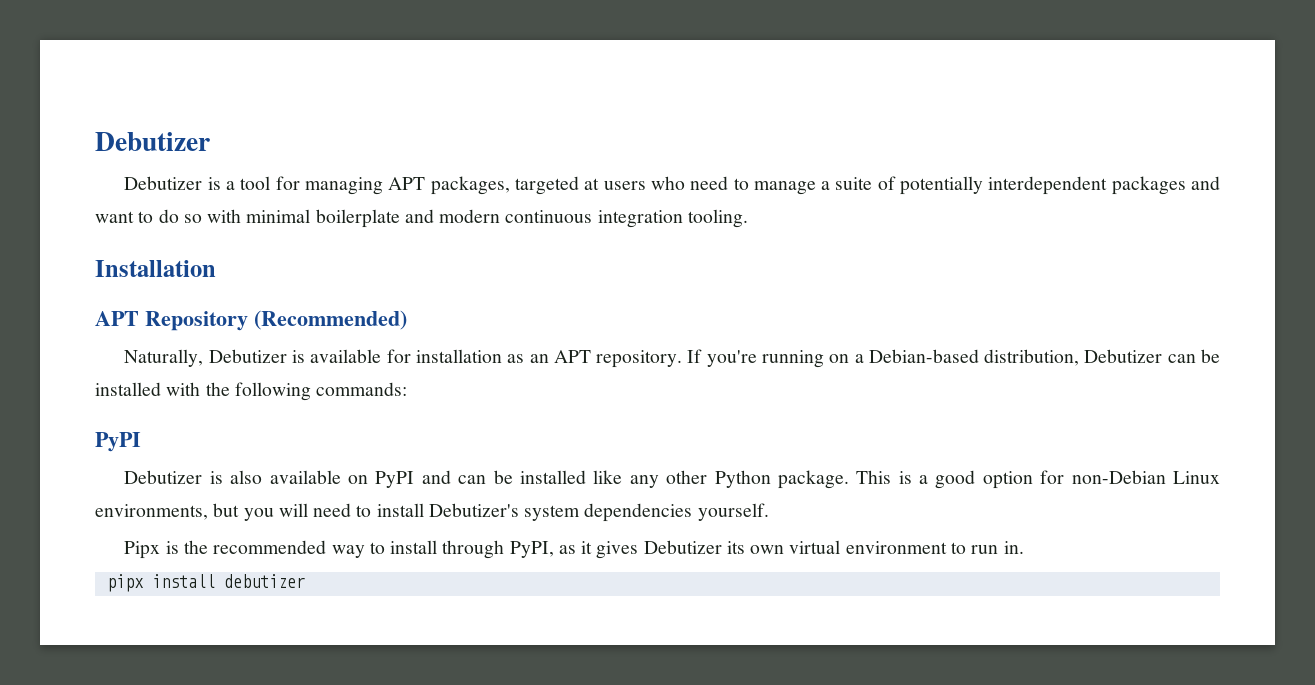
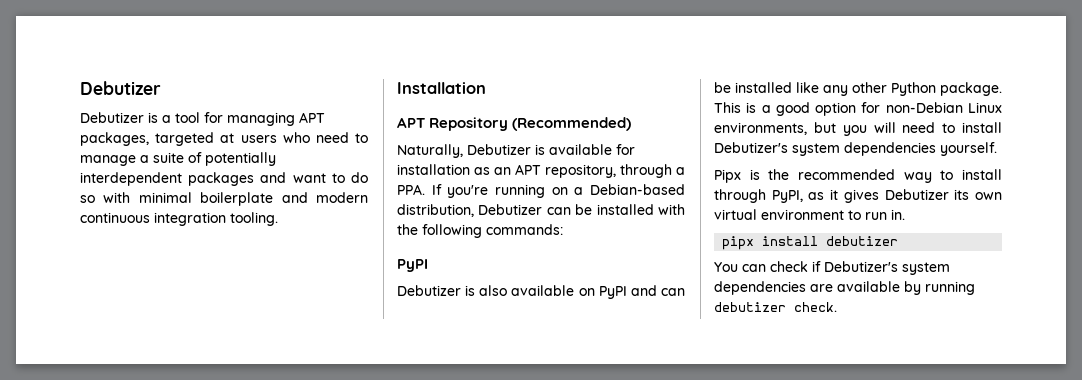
- Naturally, Debutizer is available for installation as an APT repository. If you're running on a Debian-based distribution, Debutizer can be installed with the following commands:
+ Naturally, Debutizer is available for installation as an APT repository, through a PPA. If you're running on a Debian-based distribution, Debutizer can be installed with the following commands:
+ You can check if Debutizer's system dependencies are available by running debutizer check.

